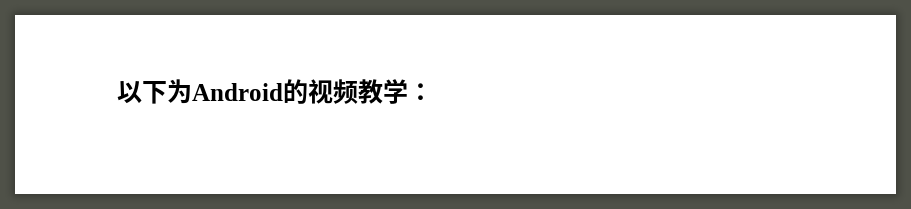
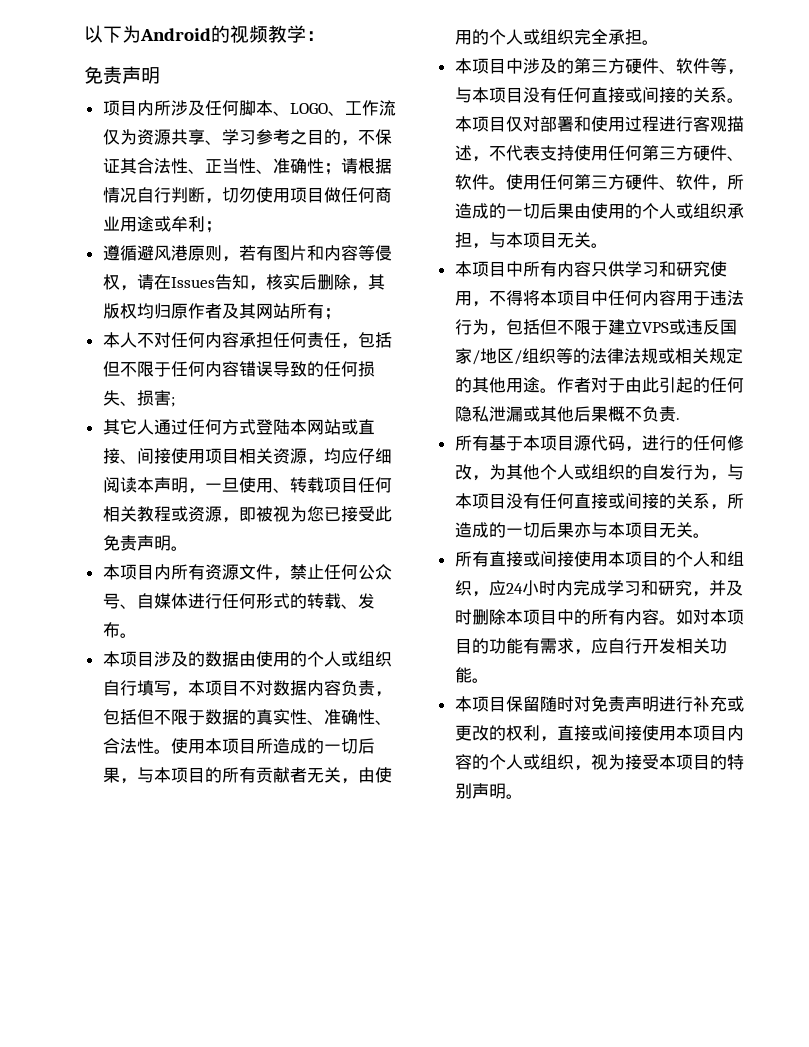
  以下为Android的视频教学：
+ 免责声明
+ 项目内所涉及任何脚本、LOGO、工作流仅为资源共享、学习参考之目的，不保证其合法性、正当性、准确性；请根据情况自行判断，切勿使用项目做任何商业用途或牟利；
+ 遵循避风港原则，若有图片和内容等侵权，请在Issues告知，核实后删除，其版权均归原作者及其网站所有；
+ 本人不对任何内容承担任何责任，包括但不限于任何内容错误导致的任何损失、损害;
+ 其它人通过任何方式登陆本网站或直接、间接使用项目相关资源，均应仔细阅读本声明，一旦使用、转载项目任何相关教程或资源，即被视为您已接受此免责声明。
+ 本项目内所有资源文件，禁止任何公众号、自媒体进行任何形式的转载、发布。
+ 本项目涉及的数据由使用的个人或组织自行填写，本项目不对数据内容负责，包括但不限于数据的真实性、准确性、合法性。使用本项目所造成的一切后果，与本项目的所有贡献者无关，由使用的个人或组织完全承担。
+ 本项目中涉及的第三方硬件、软件等，与本项目没有任何直接或间接的关系。本项目仅对部署和使用过程进行客观描述，不代表支持使用任何第三方硬件、软件。使用任何第三方硬件、软件，所造成的一切后果由使用的个人或组织承担，与本项目无关。
+ 本项目中所有内容只供学习和研究使用，不得将本项目中任何内容用于违法行为，包括但不限于建立VPS或违反国家/地区/组织等的法律法规或相关规定的其他用途。作者对于由此引起的任何隐私泄漏或其他后果概不负责.
+ 所有基于本项目源代码，进行的任何修改，为其他个人或组织的自发行为，与本项目没有任何直接或间接的关系，所造成的一切后果亦与本项目无关。
+ 所有直接或间接使用本项目的个人和组织，应24小时内完成学习和研究，并及时删除本项目中的所有内容。如对本项目的功能有需求，应自行开发相关功能。
+ 本项目保留随时对免责声明进行补充或更改的权利，直接或间接使用本项目内容的个人或组织，视为接受本项目的特别声明。

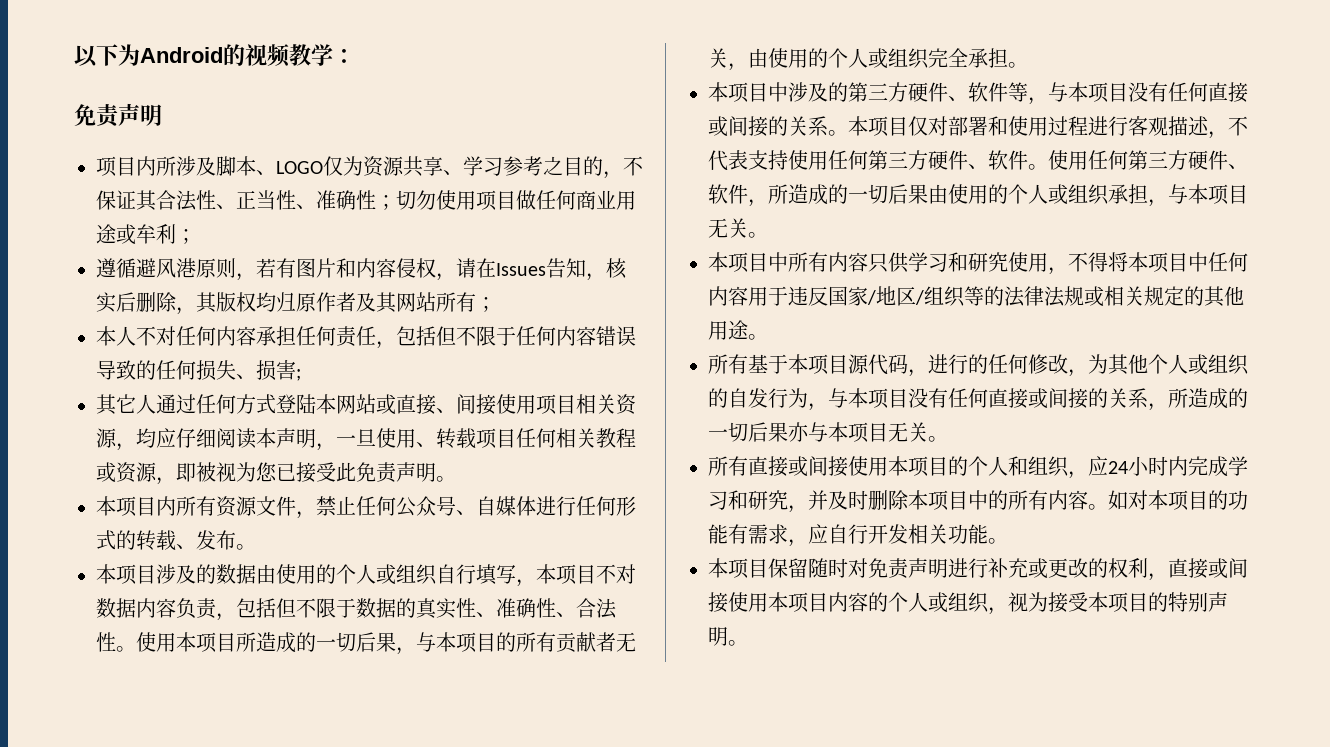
- 项目内所涉及任何脚本、LOGO、工作流仅为资源共享、学习参考之目的，不保证其合法性、正当性、准确性；请根据情况自行判断，切勿使用项目做任何商业用途或牟利；
+ 项目内所涉及脚本、LOGO仅为资源共享、学习参考之目的，不保证其合法性、正当性、准确性；切勿使用项目做任何商业用途或牟利；
- 遵循避风港原则，若有图片和内容等侵权，请在Issues告知，核实后删除，其版权均归原作者及其网站所有；
+ 遵循避风港原则，若有图片和内容侵权，请在Issues告知，核实后删除，其版权均归原作者及其网站所有；
- 本项目中所有内容只供学习和研究使用，不得将本项目中任何内容用于违法行为，包括但不限于建立VPS或违反国家/地区/组织等的法律法规或相关规定的其他用途。作者对于由此引起的任何隐私泄漏或其他后果概不负责.
+ 本项目中所有内容只供学习和研究使用，不得将本项目中任何内容用于违反国家/地区/组织等的法律法规或相关规定的其他用途。

